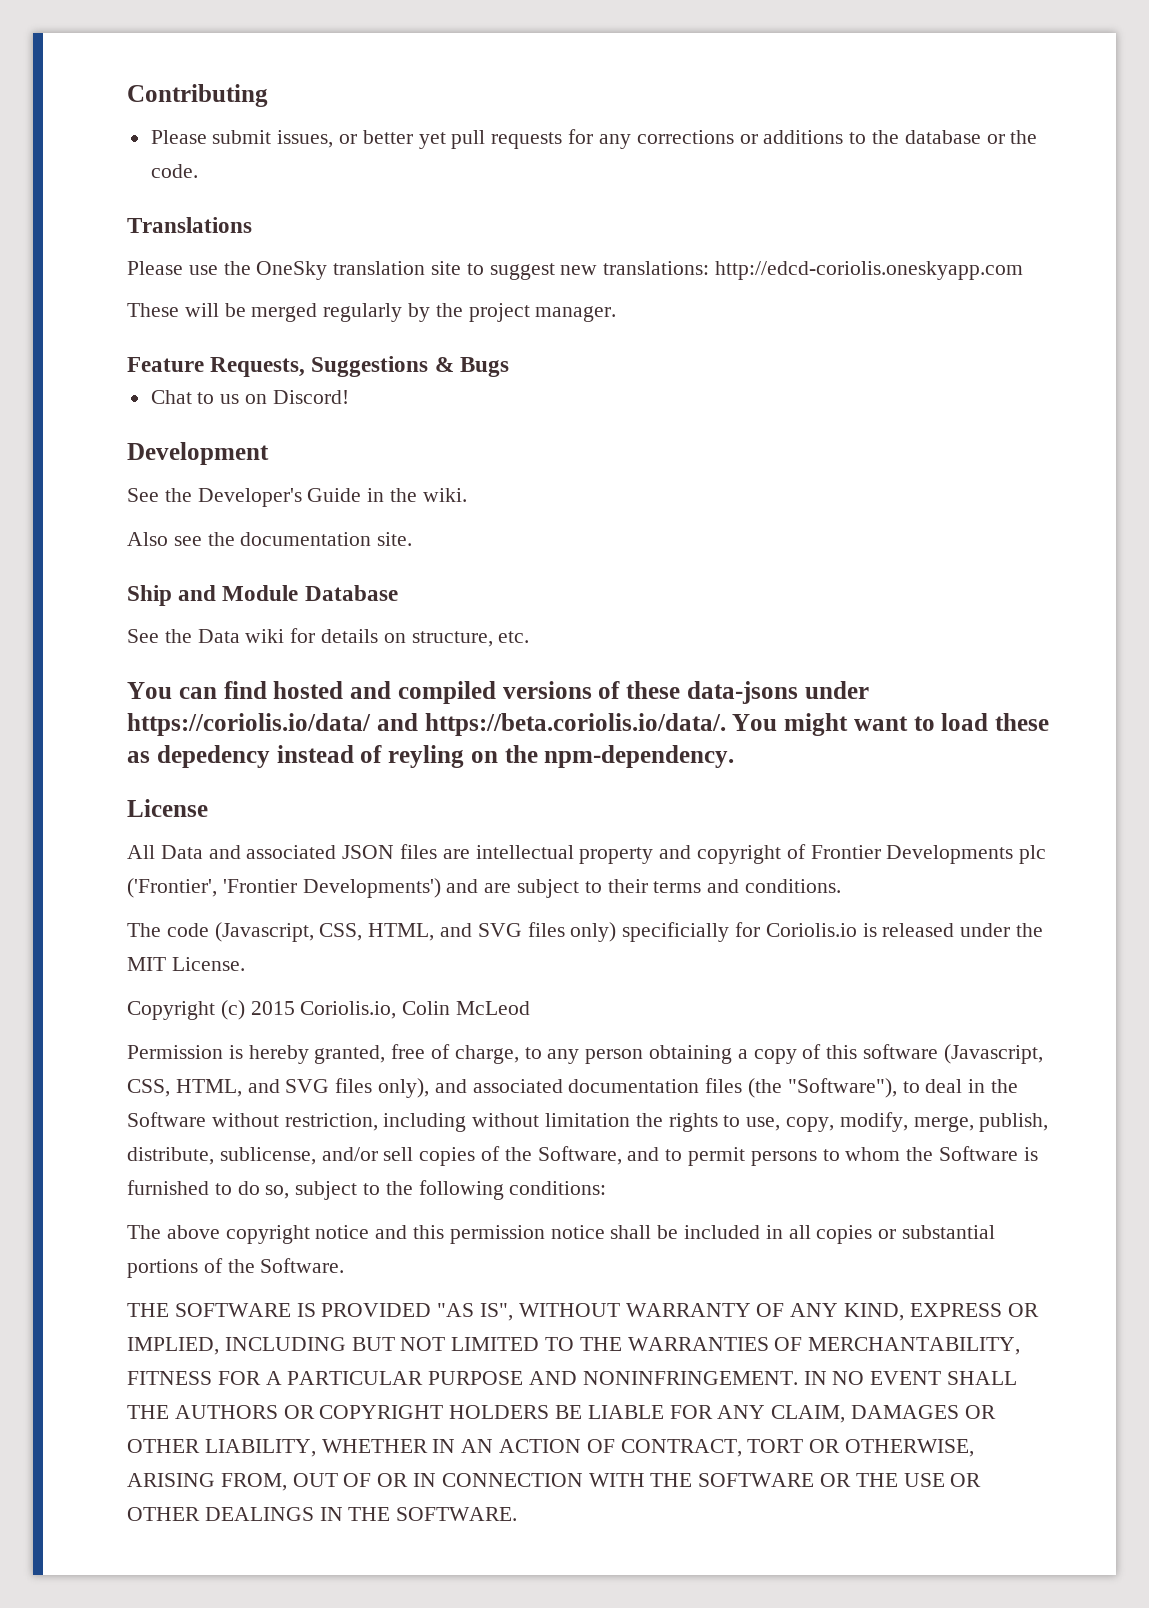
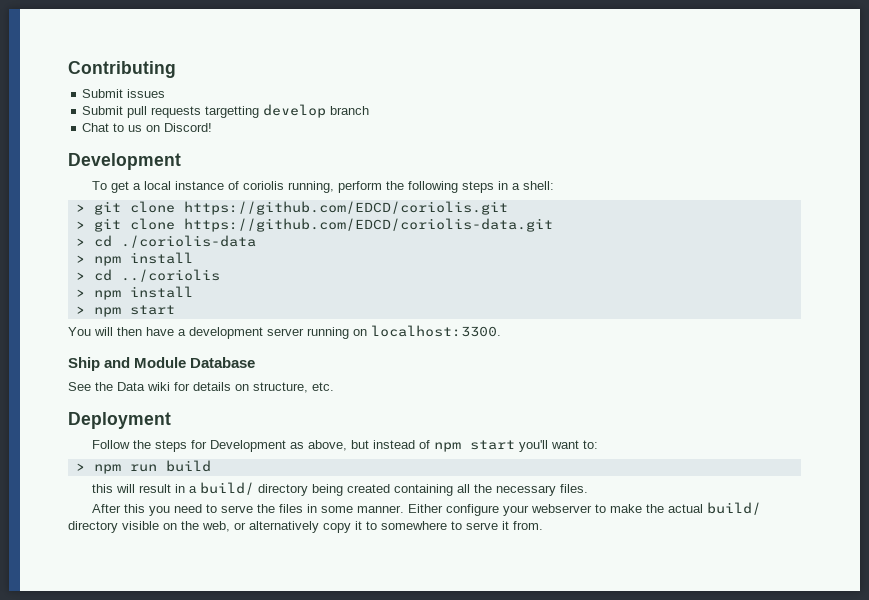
- Please submit issues, or better yet pull requests for any corrections or additions to the database or the code.
- Translations
- Please use the OneSky translation site to suggest new translations: http://edcd-coriolis.oneskyapp.com
- These will be merged regularly by the project manager.
- Feature Requests, Suggestions & Bugs
+ Submit issues
+ Submit pull requests targetting develop branch
- See the Developer's Guide in the wiki.
- Also see the documentation site.
+ To get a local instance of coriolis running, perform the following steps in a shell:
+ > git clone https://github.com/EDCD/coriolis.git
+ > git clone https://github.com/EDCD/coriolis-data.git
+ > cd ./coriolis-data
+ > npm install
+ > cd ../coriolis
+ > npm install
+ > npm start
+ You will then have a development server running on localhost:3300.
- You can find hosted and compiled versions of these data-jsons under https://coriolis.io/data/ and https://beta.coriolis.io/data/. You might want to load these as depedency instead of reyling on the npm-dependency.
- License
- All Data and associated JSON files are intellectual property and copyright of Frontier Developments plc ('Frontier', 'Frontier Developments') and are subject to their terms and conditions.
- The code (Javascript, CSS, HTML, and SVG files only) specificially for Coriolis.io is released under the MIT License.
- Copyright (c) 2015 Coriolis.io, Colin McLeod
- Permission is hereby granted, free of charge, to any person obtaining a copy of this software (Javascript, CSS, HTML, and SVG files only), and associated documentation files (the "Software"), to deal in the Software without restriction, including without limitation the rights to use, copy, modify, merge, publish, distribute, sublicense, and/or sell copies of the Software, and to permit persons to whom the Software is furnished to do so, subject to the following conditions:
- The above copyright notice and this permission notice shall be included in all copies or substantial portions of the Software.
- THE SOFTWARE IS PROVIDED "AS IS", WITHOUT WARRANTY OF ANY KIND, EXPRESS OR IMPLIED, INCLUDING BUT NOT LIMITED TO THE WARRANTIES OF MERCHANTABILITY, FITNESS FOR A PARTICULAR PURPOSE AND NONINFRINGEMENT. IN NO EVENT SHALL THE AUTHORS OR COPYRIGHT HOLDERS BE LIABLE FOR ANY CLAIM, DAMAGES OR OTHER LIABILITY, WHETHER IN AN ACTION OF CONTRACT, TORT OR OTHERWISE, ARISING FROM, OUT OF OR IN CONNECTION WITH THE SOFTWARE OR THE USE OR OTHER DEALINGS IN THE SOFTWARE.
+ Deployment
+ Follow the steps for Development as above, but instead of npm start you'll want to:
+ > npm run build
+ this will result in a build/ directory being created containing all the necessary files.
+ After this you need to serve the files in some manner. Either configure your webserver to make the actual build/ directory visible on the web, or alternatively copy it to somewhere to serve it from.

